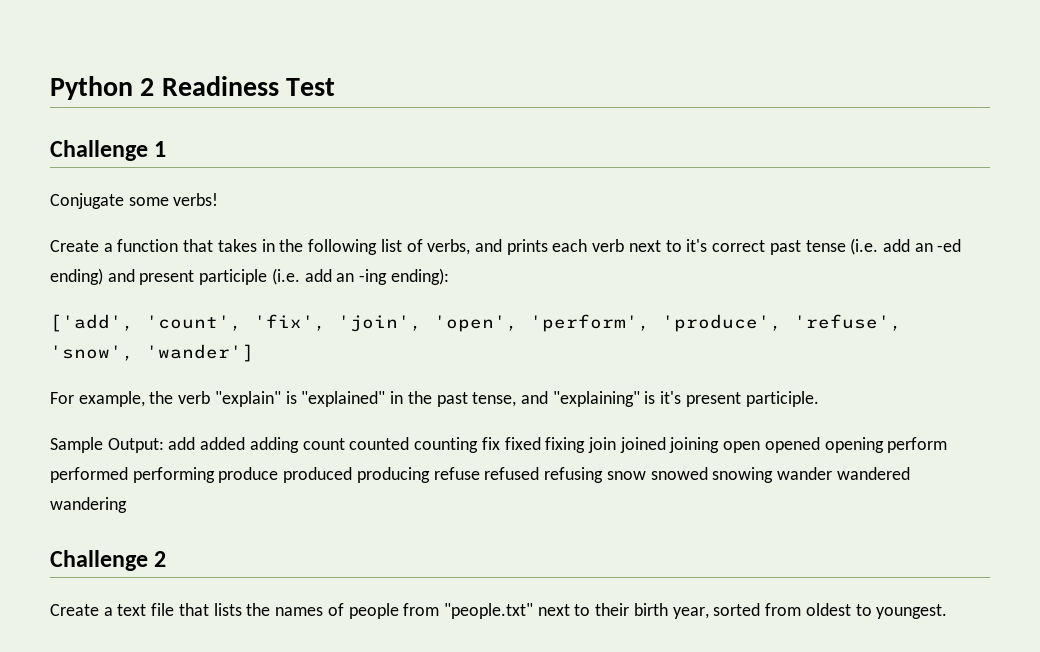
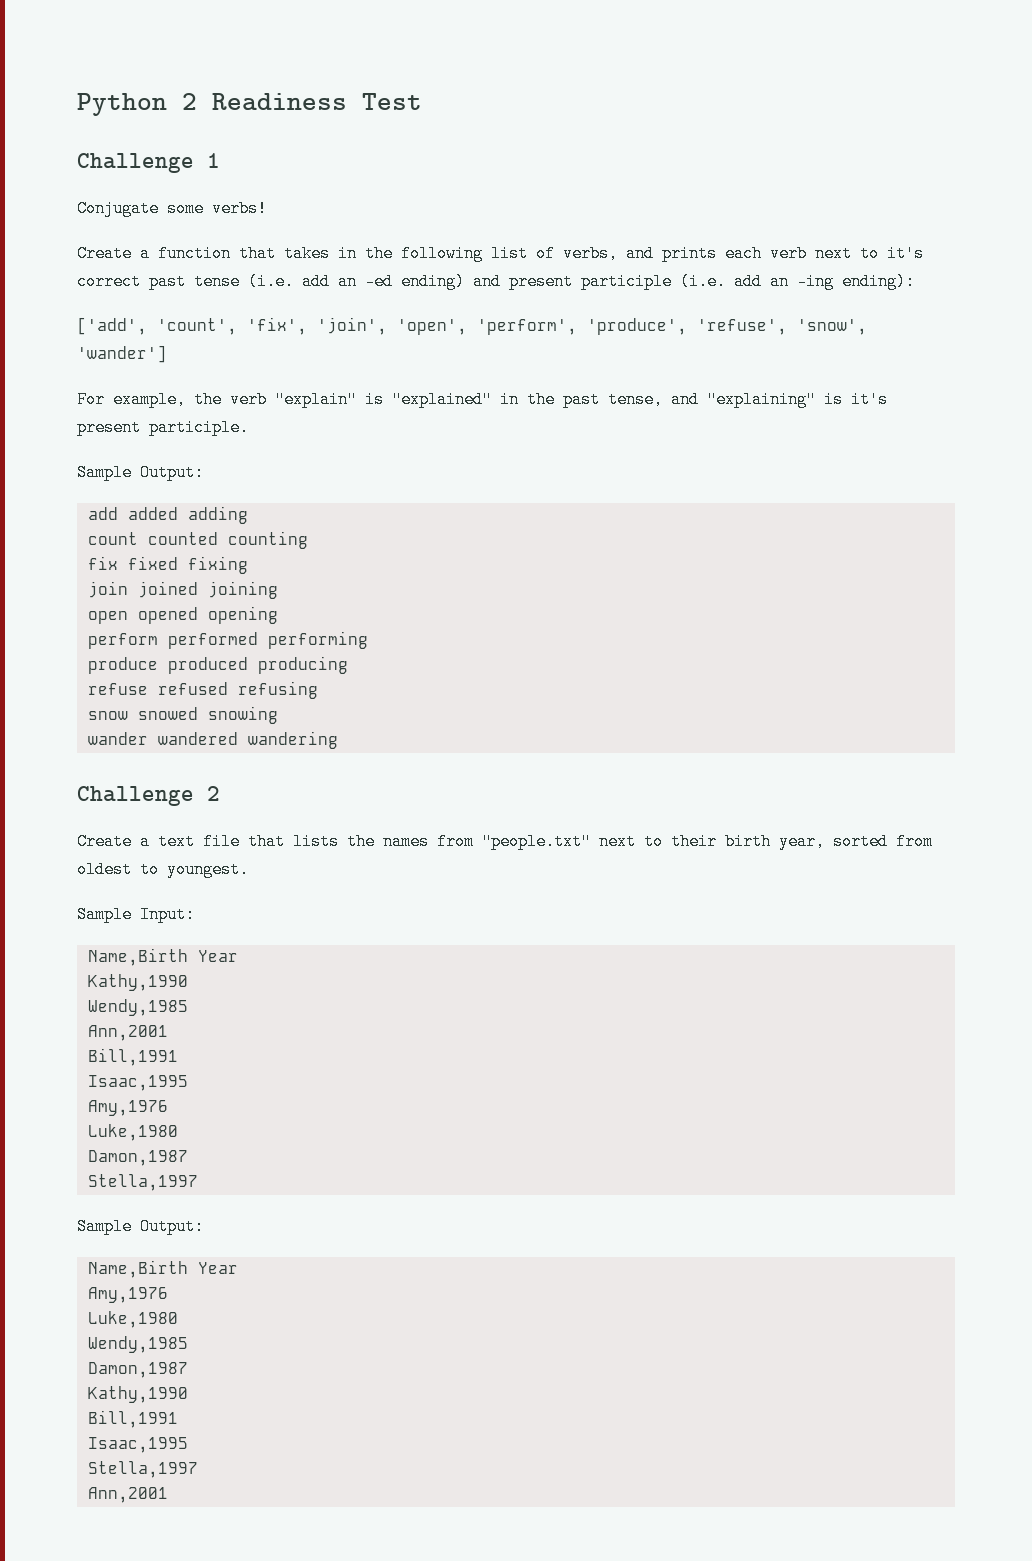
  For example, the verb "explain" is "explained" in the past tense, and "explaining" is it's present participle.
- Sample Output: add added adding count counted counting fix fixed fixing join joined joining open opened opening perform performed performing produce produced producing refuse refused refusing snow snowed snowing wander wandered wandering
+ Sample Output:
+ add added adding
+ count counted counting
+ fix fixed fixing
+ join joined joining
+ open opened opening
+ perform performed performing
+ produce produced producing
+ refuse refused refusing
+ snow snowed snowing
+ wander wandered wandering
- Create a text file that lists the names of people from "people.txt" next to their birth year, sorted from oldest to youngest.
+ Create a text file that lists the names from "people.txt" next to their birth year, sorted from oldest to youngest.
+ Sample Input:
+ Name,Birth Year
+ Kathy,1990
+ Wendy,1985
+ Ann,2001
+ Bill,1991
+ Isaac,1995
+ Amy,1976
+ Luke,1980
+ Damon,1987
+ Stella,1997
+ Sample Output:
+ Name,Birth Year
+ Amy,1976
+ Luke,1980
+ Wendy,1985
+ Damon,1987
+ Kathy,1990
+ Bill,1991
+ Isaac,1995
+ Stella,1997
+ Ann,2001

